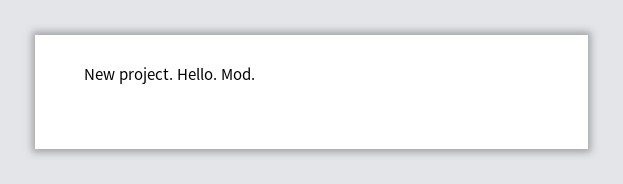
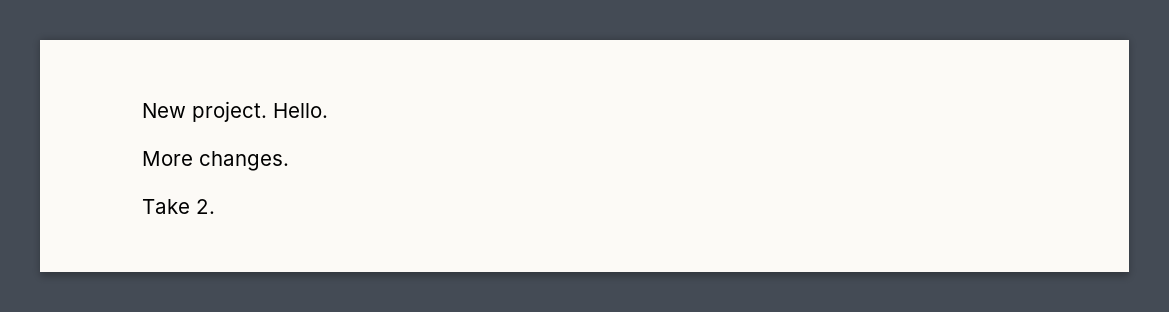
- Hello. Mod.
+ Hello.
+ More changes.
+ Take 2.

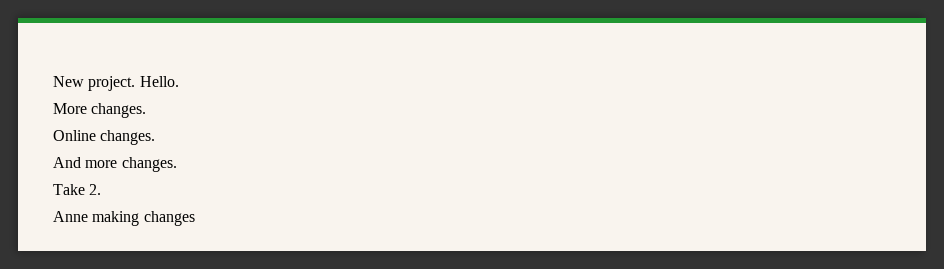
+ Online changes.
+ And more changes.
+ Anne making changes

